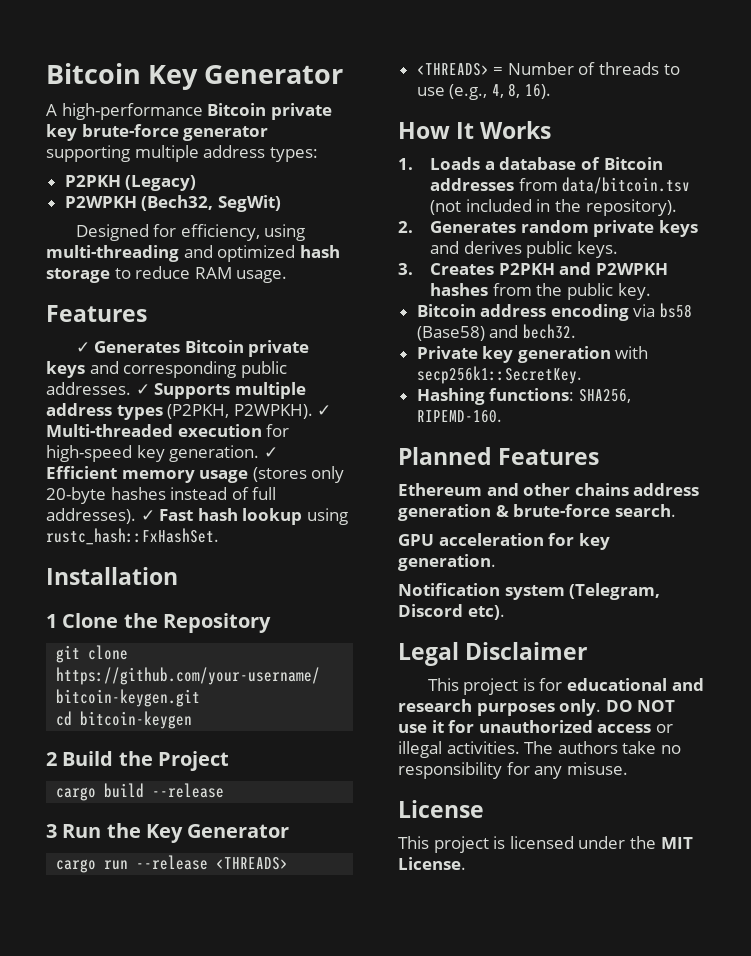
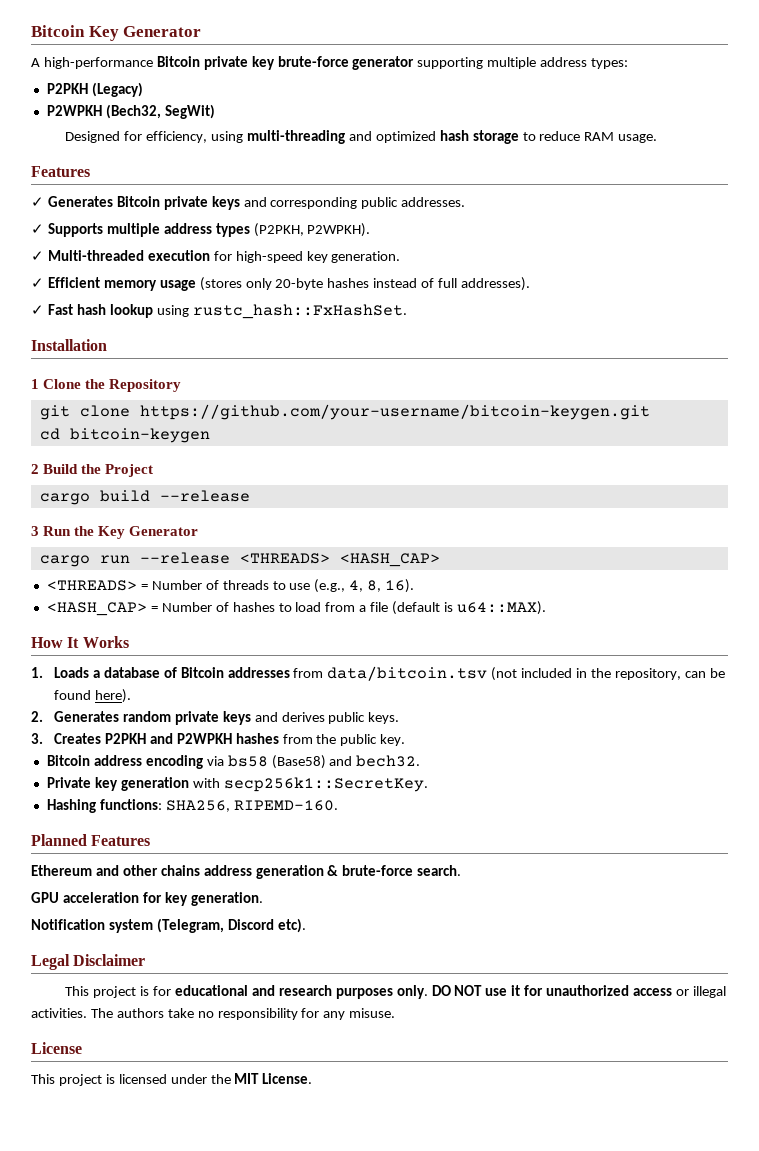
- ✓ Generates Bitcoin private keys and corresponding public addresses. ✓ Supports multiple address types (P2PKH, P2WPKH). ✓ Multi-threaded execution for high-speed key generation. ✓ Efficient memory usage (stores only 20-byte hashes instead of full addresses). ✓ Fast hash lookup using rustc_hash::FxHashSet.
+ ✓ Generates Bitcoin private keys and corresponding public addresses.
+ ✓ Supports multiple address types (P2PKH, P2WPKH).
+ ✓ Multi-threaded execution for high-speed key generation.
+ ✓ Efficient memory usage (stores only 20-byte hashes instead of full addresses).
+ ✓ Fast hash lookup using rustc_hash::FxHashSet.
- cargo run --release <THREADS>
+ cargo run --release <THREADS> <HASH_CAP>
+ <HASH_CAP> = Number of hashes to load from a file (default is u64::MAX).
- 1. Loads a database of Bitcoin addresses from data/bitcoin.tsv (not included in the repository).
+ 1. Loads a database of Bitcoin addresses from data/bitcoin.tsv (not included in the repository, can be found here).

